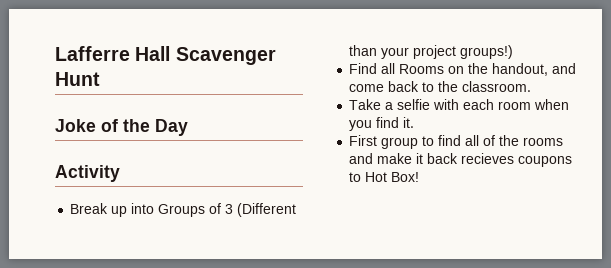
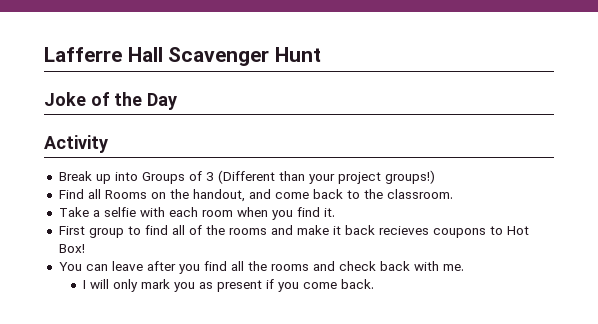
+ You can leave after you find all the rooms and check back with me.
+ I will only mark you as present if you come back.

